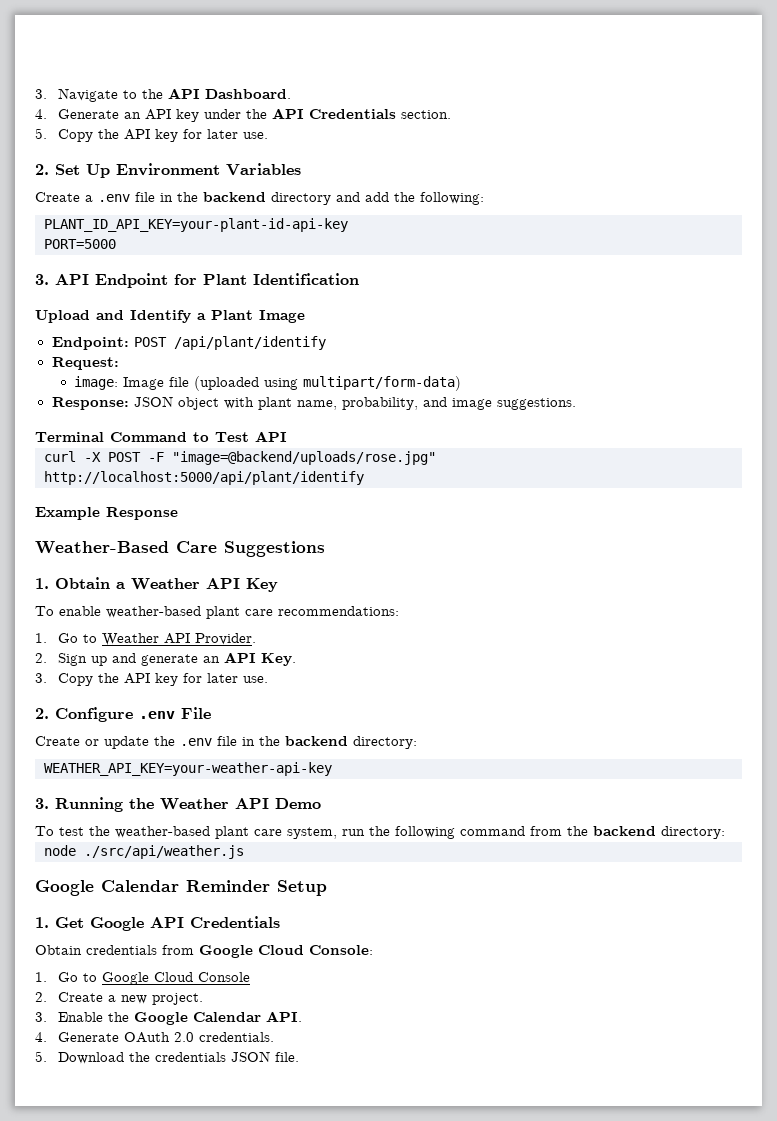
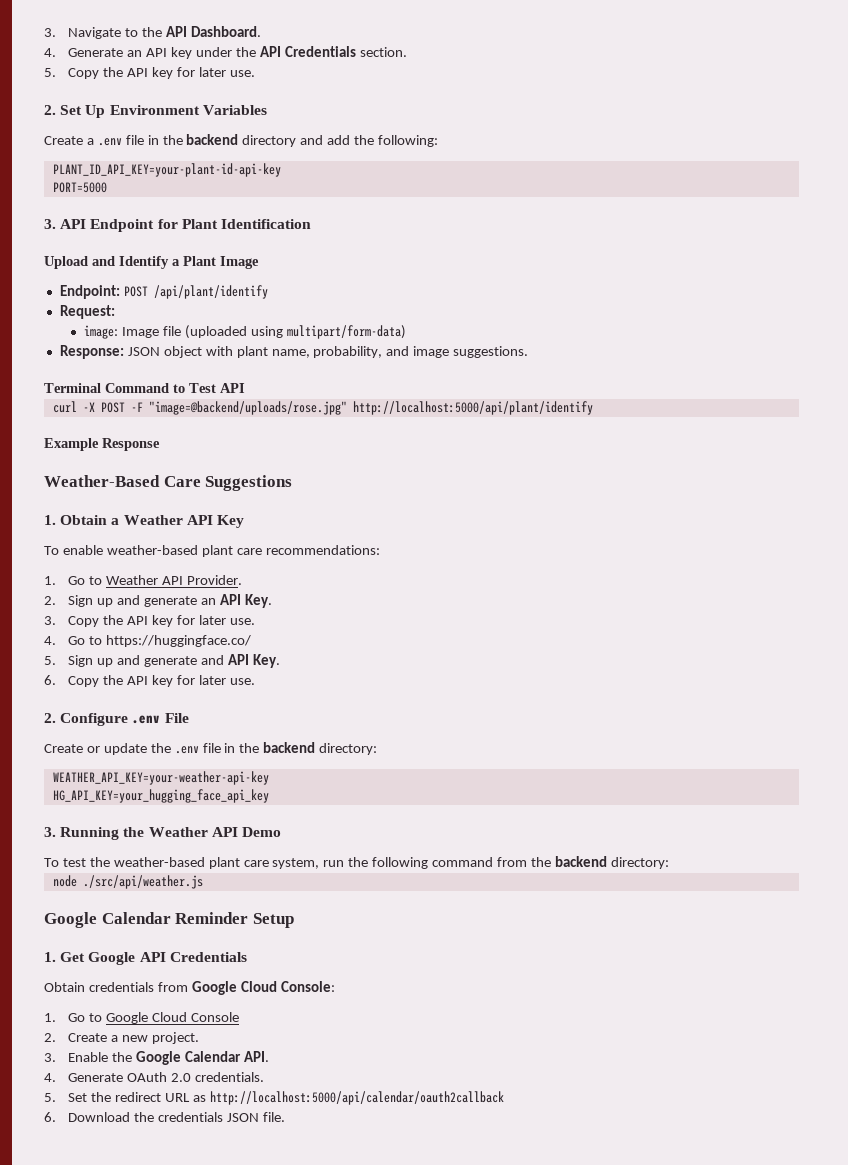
+ 4. Go to https://huggingface.co/
+ 5. Sign up and generate and API Key.
+ 6. Copy the API key for later use.
+ HG_API_KEY=your_hugging_face_api_key
- 5. Download the credentials JSON file.
+ 5. Set the redirect URL as http://localhost:5000/api/calendar/oauth2callback
+ 6. Download the credentials JSON file.

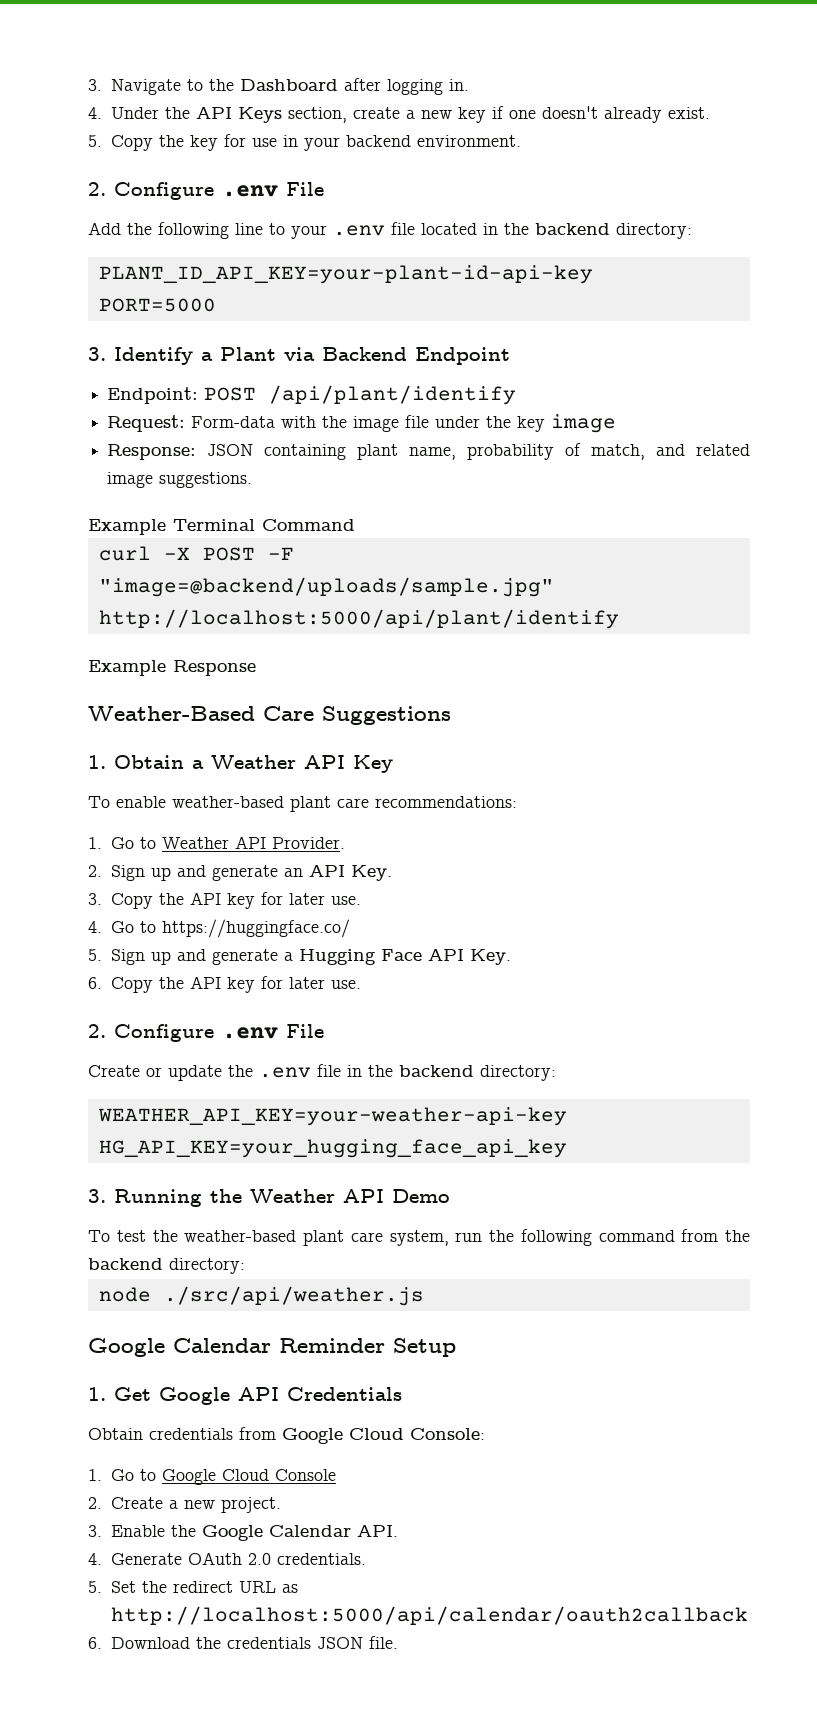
- 3. Navigate to the API Dashboard.
- 4. Generate an API key under the API Credentials section.
+ 3. Navigate to the Dashboard after logging in.
+ 4. Under the API Keys section, create a new key if one doesn't already exist.
- 5. Copy the API key for later use.
- 2. Set Up Environment Variables
- Create a .env file in the backend directory and add the following:
+ 5. Copy the key for use in your backend environment.
+ 2. Configure .env File
+ Add the following line to your .env file located in the backend directory:
  PLANT_ID_API_KEY=your-plant-id-api-key
  PORT=5000
- 3. API Endpoint for Plant Identification
- Upload and Identify a Plant Image
+ 3. Identify a Plant via Backend Endpoint
  Endpoint: POST /api/plant/identify
- Request:
- image: Image file (uploaded using multipart/form-data)
- Response: JSON object with plant name, probability, and image suggestions.
+ Request: Form-data with the image file under the key image
+ Response: JSON containing plant name, probability of match, and related image suggestions.
- Terminal Command to Test API
+ Example Terminal Command
- curl -X POST -F "image=@backend/uploads/rose.jpg" http://localhost:5000/api/plant/identify
+ curl -X POST -F "image=@backend/uploads/sample.jpg" http://localhost:5000/api/plant/identify
- 5. Sign up and generate and API Key.
+ 5. Sign up and generate a Hugging Face API Key.

